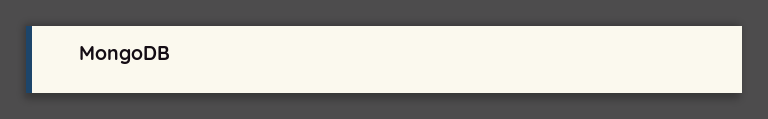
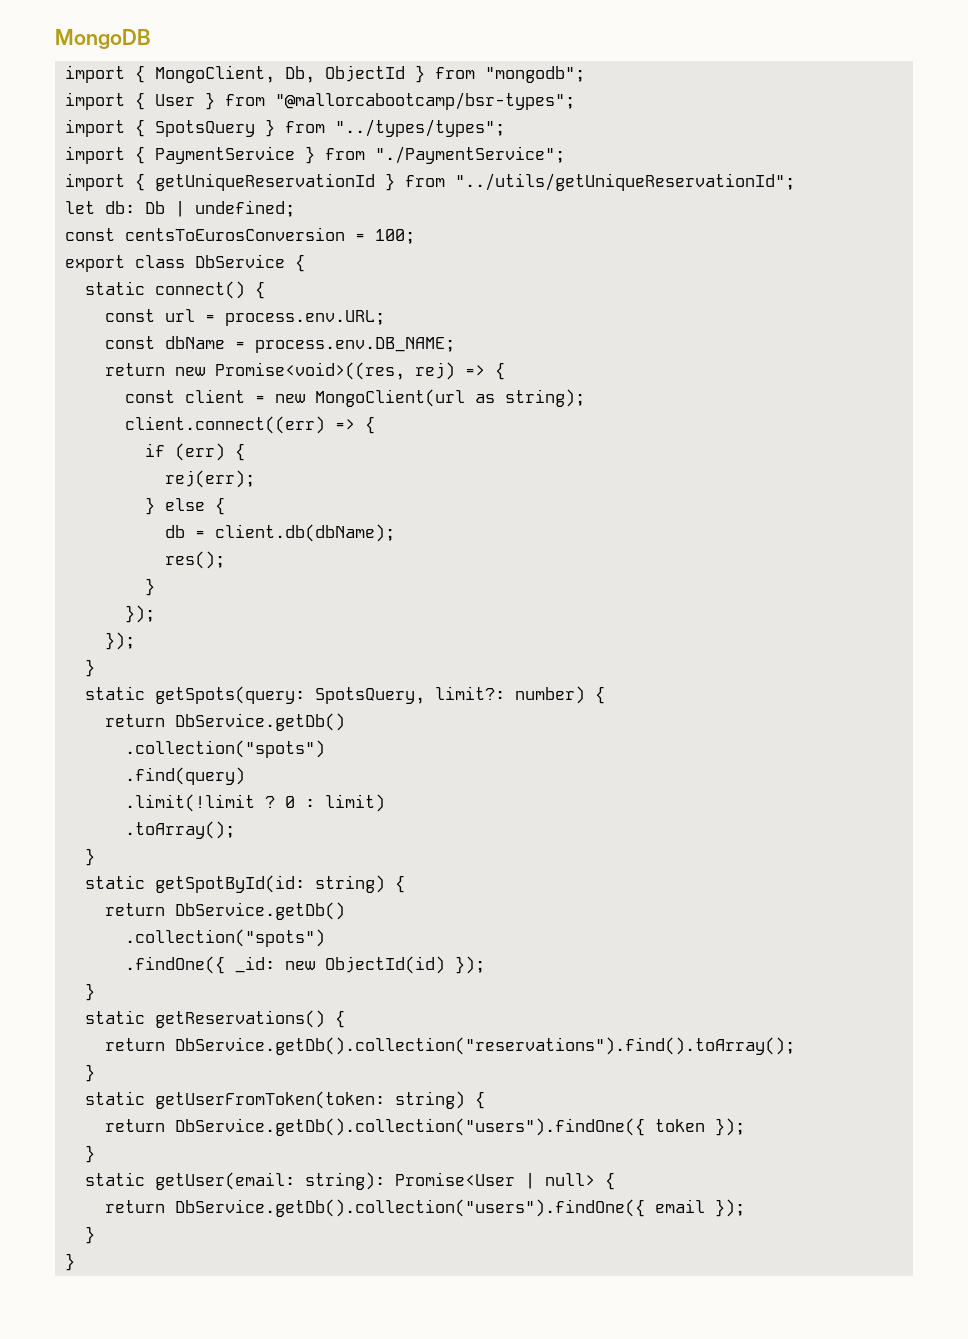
+ import { MongoClient, Db, ObjectId } from "mongodb";
+ import { User } from "@mallorcabootcamp/bsr-types";
+ import { SpotsQuery } from "../types/types";
+ import { PaymentService } from "./PaymentService";
+ import { getUniqueReservationId } from "../utils/getUniqueReservationId";
+ let db: Db | undefined;
+ const centsToEurosConversion = 100;
+ export class DbService {
+ static connect() {
+ const url = process.env.URL;
+ const dbName = process.env.DB_NAME;
+ return new Promise<void>((res, rej) => {
+ const client = new MongoClient(url as string);
+ client.connect((err) => {
+ if (err) {
+ rej(err);
+ } else {
+ db = client.db(dbName);
+ res();
+ }
+ });
+ });
+ }
+ static getSpots(query: SpotsQuery, limit?: number) {
+ return DbService.getDb()
+ .collection("spots")
+ .find(query)
+ .limit(!limit ? 0 : limit)
+ .toArray();
+ }
+ static getSpotById(id: string) {
+ return DbService.getDb()
+ .collection("spots")
+ .findOne({ _id: new ObjectId(id) });
+ }
+ static getReservations() {
+ return DbService.getDb().collection("reservations").find().toArray();
+ }
+ static getUserFromToken(token: string) {
+ return DbService.getDb().collection("users").findOne({ token });
+ }
+ static getUser(email: string): Promise<User | null> {
+ return DbService.getDb().collection("users").findOne({ email });
+ }
+ }

